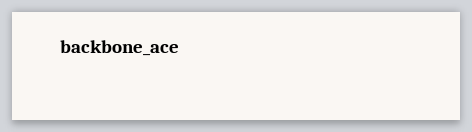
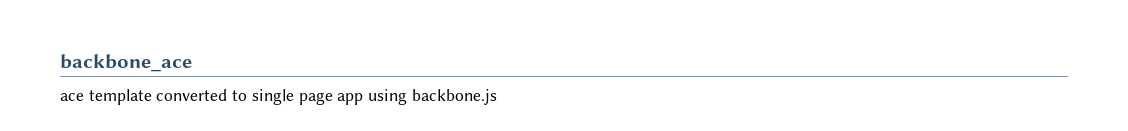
+ ace template converted to single page app using backbone.js

